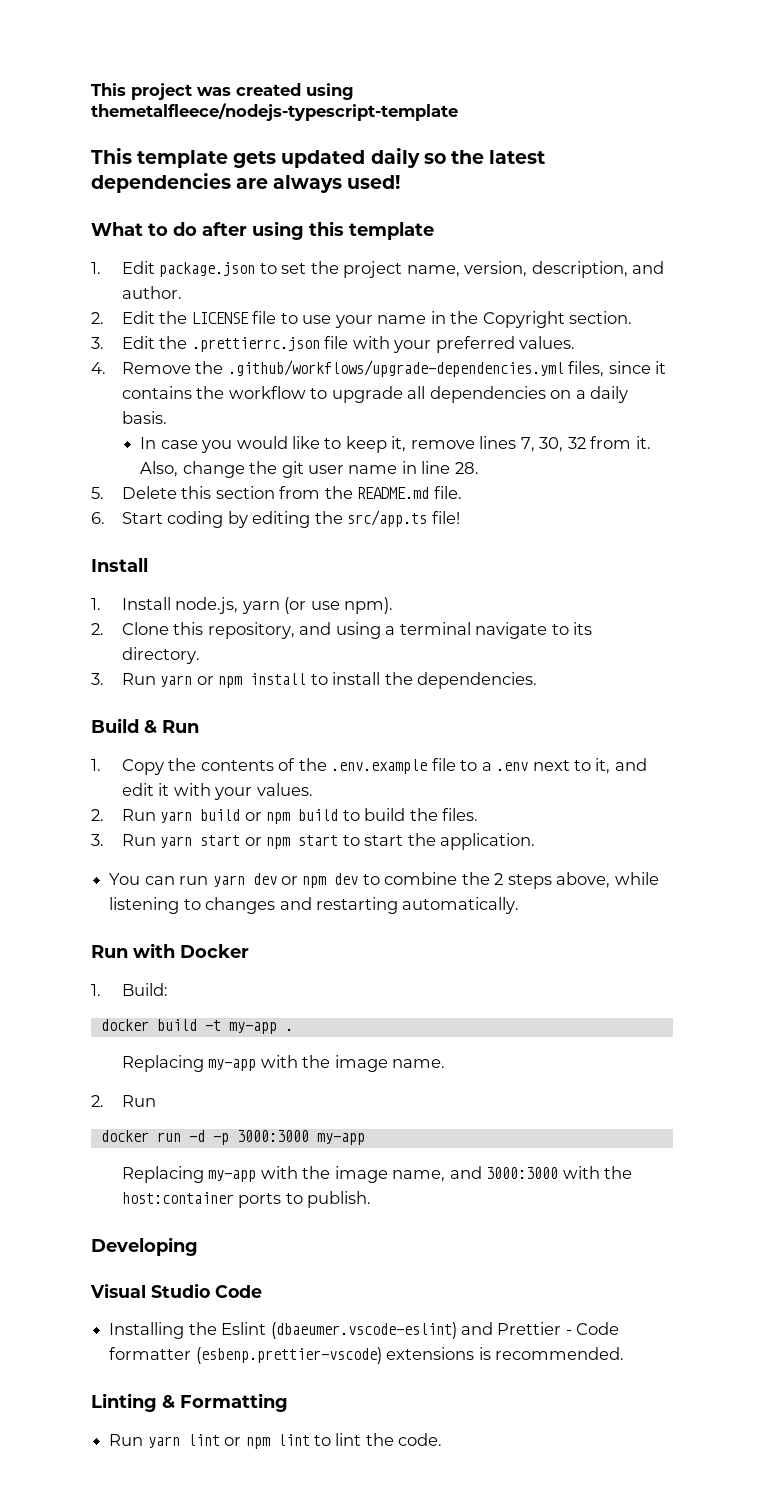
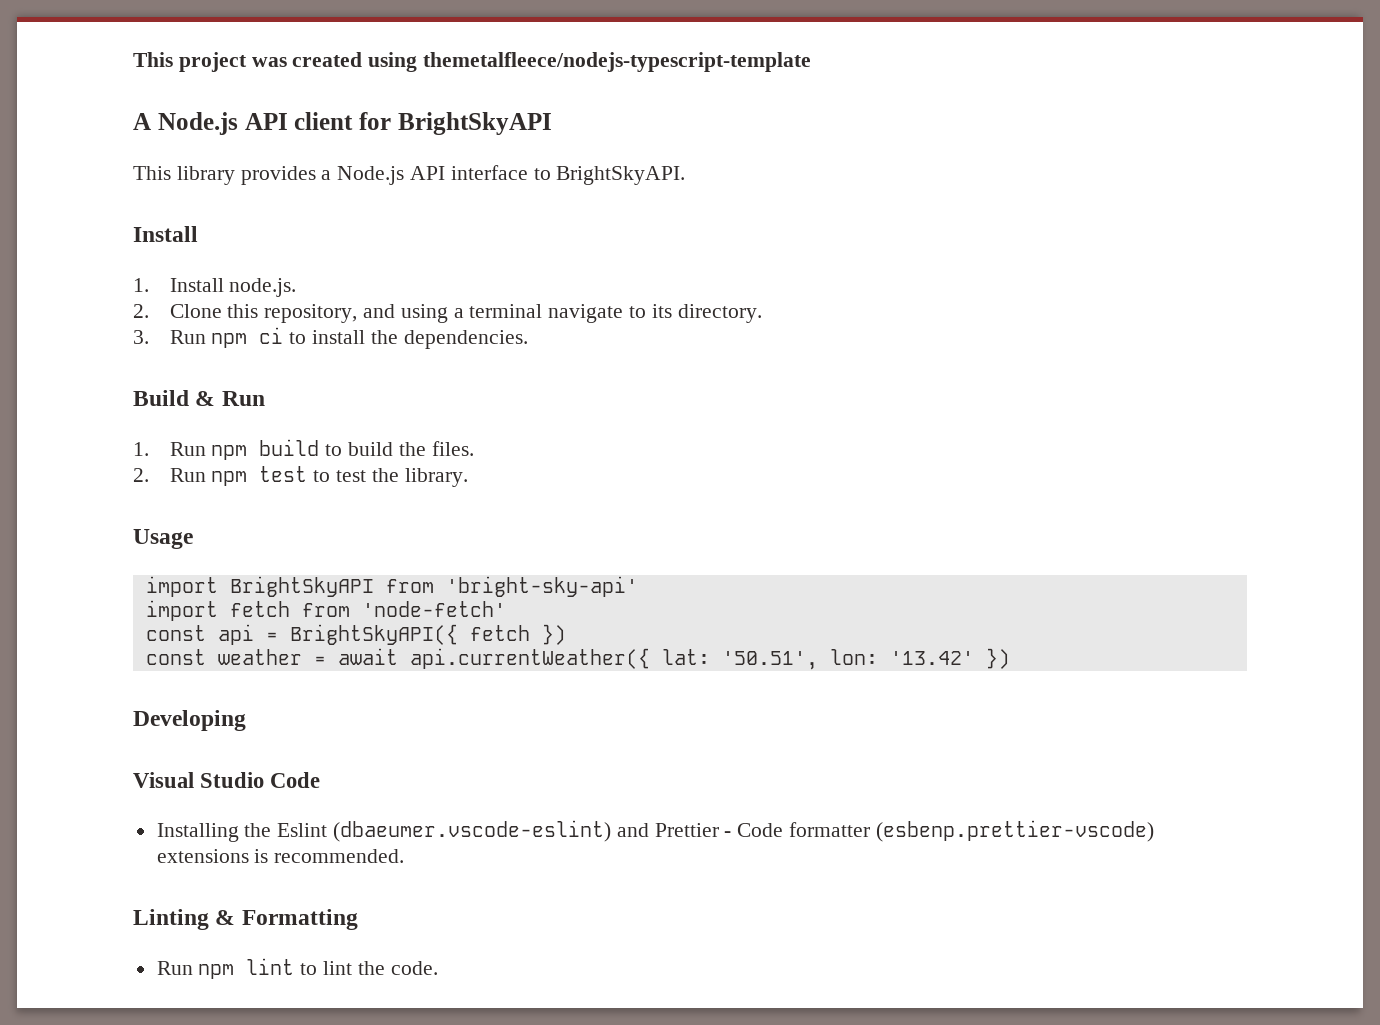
- This template gets updated daily so the latest dependencies are always used!
- What to do after using this template
- 1. Edit package.json to set the project name, version, description, and author.
- 2. Edit the LICENSE file to use your name in the Copyright section.
- 3. Edit the .prettierrc.json file with your preferred values.
- 4. Remove the .github/workflows/upgrade-dependencies.yml files, since it contains the workflow to upgrade all dependencies on a daily basis.
- In case you would like to keep it, remove lines 7, 30, 32 from it. Also, change the git user name in line 28.
- 5. Delete this section from the README.md file.
- 6. Start coding by editing the src/app.ts file!
+ A Node.js API client for BrightSkyAPI
+ This library provides a Node.js API interface to BrightSkyAPI.
  Install
- 1. Install node.js, yarn (or use npm).
+ 1. Install node.js.
- 3. Run yarn or npm install to install the dependencies.
+ 3. Run npm ci to install the dependencies.
- 1. Copy the contents of the .env.example file to a .env next to it, and edit it with your values.
- 2. Run yarn build or npm build to build the files.
+ 1. Run npm build to build the files.
- 3. Run yarn start or npm start to start the application.
- You can run yarn dev or npm dev to combine the 2 steps above, while listening to changes and restarting automatically.
- Run with Docker
- 1. Build:
- docker build -t my-app .
- Replacing my-app with the image name.
- 2. Run
- docker run -d -p 3000:3000 my-app
- Replacing my-app with the image name, and 3000:3000 with the host:container ports to publish.
+ 2. Run npm test to test the library.
+ Usage
+ import BrightSkyAPI from 'bright-sky-api'
+ import fetch from 'node-fetch'
+ const api = BrightSkyAPI({ fetch })
+ const weather = await api.currentWeather({ lat: '50.51', lon: '13.42' })
- Run yarn lint or npm lint to lint the code.
+ Run npm lint to lint the code.

